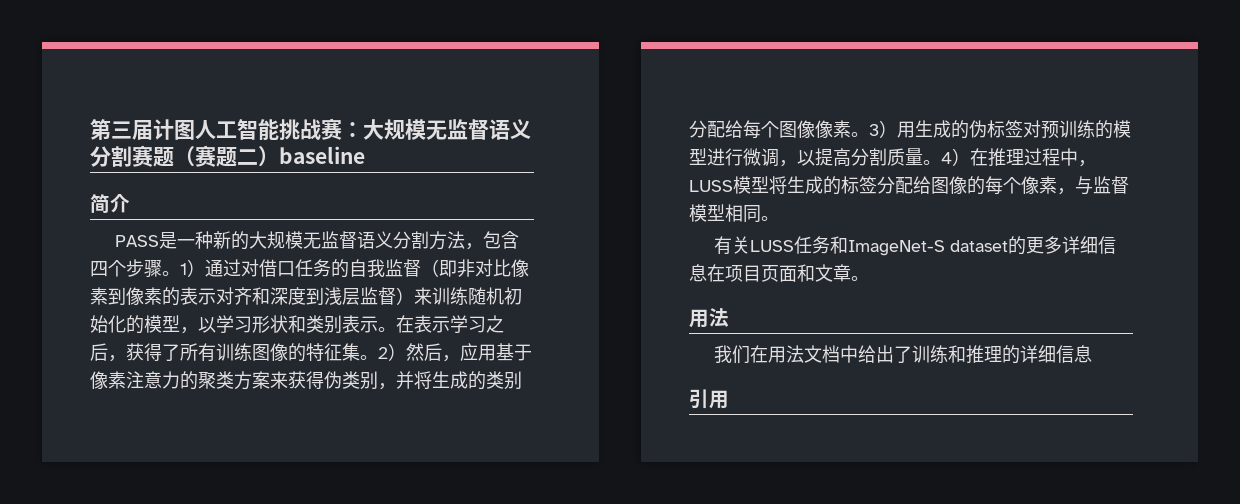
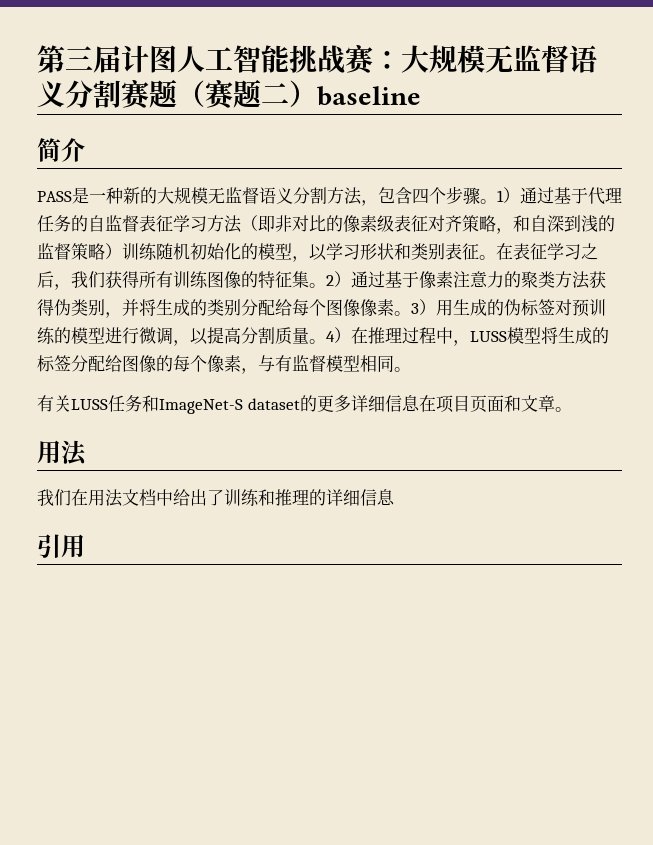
- 1）通过对借口任务的自我监督（即非对比像素到像素的表示对齐和深度到浅层监督）来训练随机初始化的模型，以学习形状和类别表示。在表示学习之后，获得了所有训练图像的特征集。
+ 1）通过基于代理任务的自监督表征学习方法（即非对比的像素级表征对齐策略，和自深到浅的监督策略）训练随机初始化的模型，以学习形状和类别表征。在表征学习之后，我们获得所有训练图像的特征集。
- 2）然后，应用基于像素注意力的聚类方案来获得伪类别，并将生成的类别分配给每个图像像素。
+ 2）通过基于像素注意力的聚类方法获得伪类别，并将生成的类别分配给每个图像像素。
- 4）在推理过程中，LUSS模型将生成的标签分配给图像的每个像素，与监督模型相同。
+ 4）在推理过程中，LUSS模型将生成的标签分配给图像的每个像素，与有监督模型相同。

